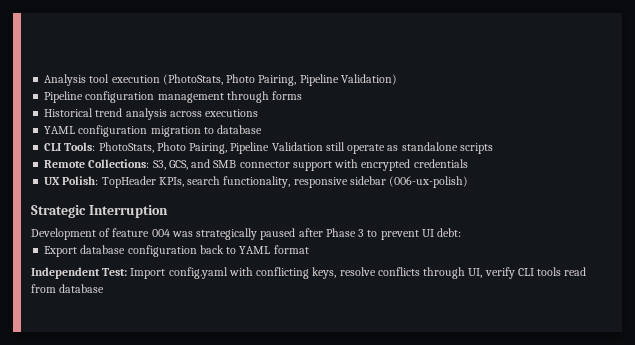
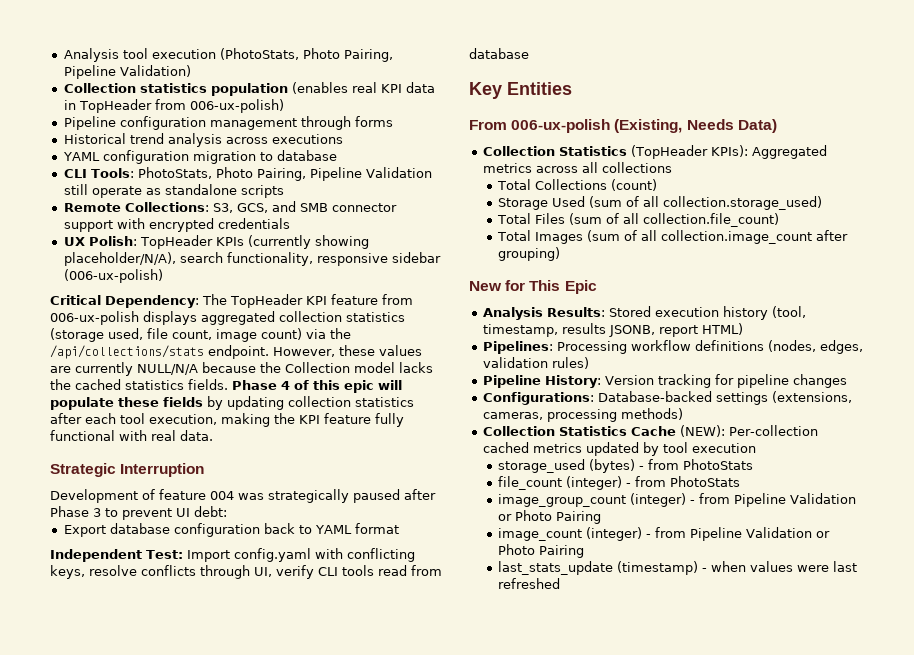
+ Collection statistics population (enables real KPI data in TopHeader from 006-ux-polish)
- UX Polish: TopHeader KPIs, search functionality, responsive sidebar (006-ux-polish)
+ UX Polish: TopHeader KPIs (currently showing placeholder/N/A), search functionality, responsive sidebar (006-ux-polish)
+ Critical Dependency: The TopHeader KPI feature from 006-ux-polish displays aggregated collection statistics (storage used, file count, image count) via the /api/collections/stats endpoint. However, these values are currently NULL/N/A because the Collection model lacks the cached statistics fields. Phase 4 of this epic will populate these fields by updating collection statistics after each tool execution, making the KPI feature fully functional with real data.
+ Key Entities
+ From 006-ux-polish (Existing, Needs Data)
+ Collection Statistics (TopHeader KPIs): Aggregated metrics across all collections
+ Total Collections (count)
+ Storage Used (sum of all collection.storage_used)
+ Total Files (sum of all collection.file_count)
+ Total Images (sum of all collection.image_count after grouping)
+ New for This Epic
+ Analysis Results: Stored execution history (tool, timestamp, results JSONB, report HTML)
+ Pipelines: Processing workflow definitions (nodes, edges, validation rules)
+ Pipeline History: Version tracking for pipeline changes
+ Configurations: Database-backed settings (extensions, cameras, processing methods)
+ Collection Statistics Cache (NEW): Per-collection cached metrics updated by tool execution
+ storage_used (bytes) - from PhotoStats
+ file_count (integer) - from PhotoStats
+ image_group_count (integer) - from Pipeline Validation or Photo Pairing
+ image_count (integer) - from Pipeline Validation or Photo Pairing
+ last_stats_update (timestamp) - when values were last refreshed

